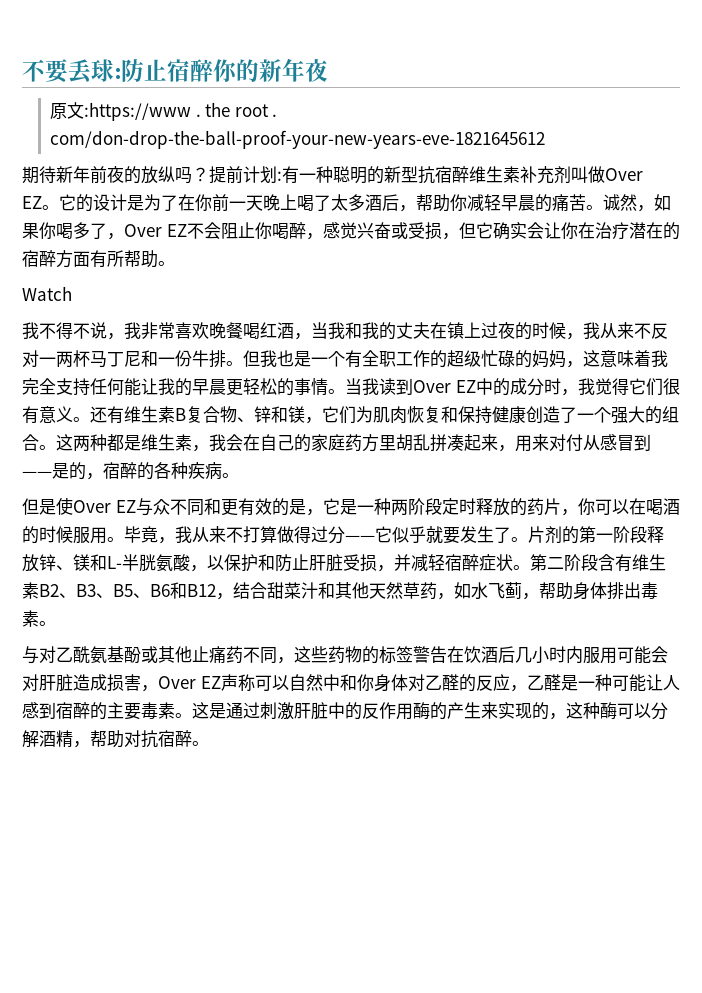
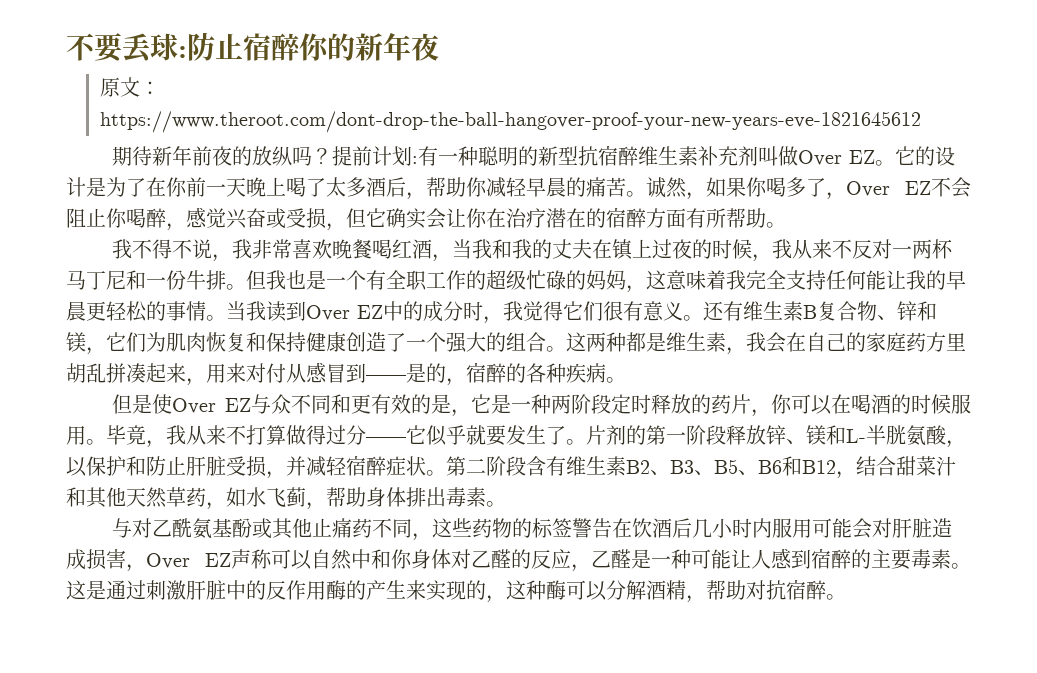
- 原文:https://www . the root . com/don-drop-the-ball-proof-your-new-years-eve-1821645612
+ 原文：https://www.theroot.com/dont-drop-the-ball-hangover-proof-your-new-years-eve-1821645612
- Watch

